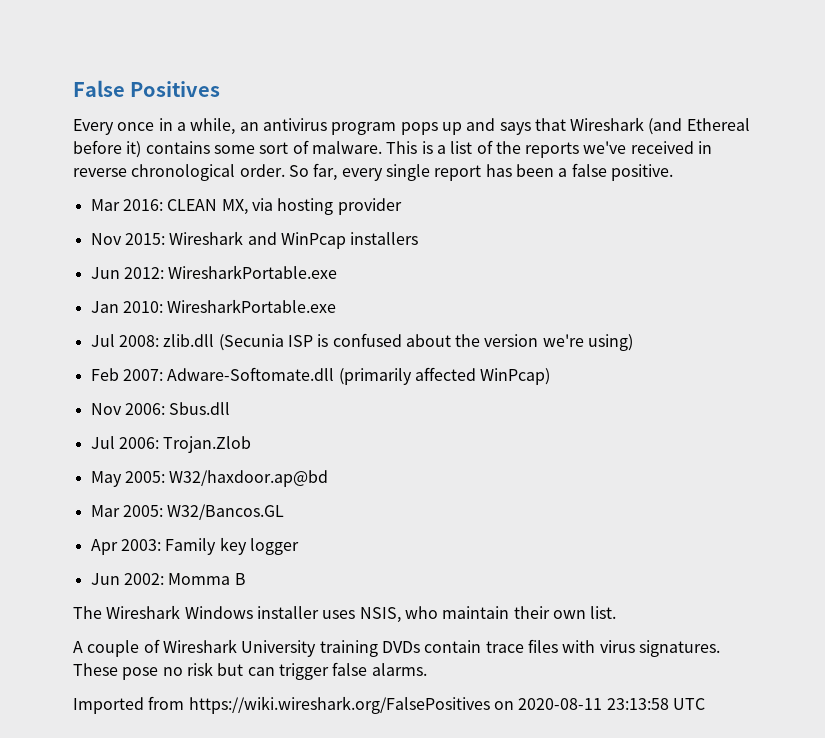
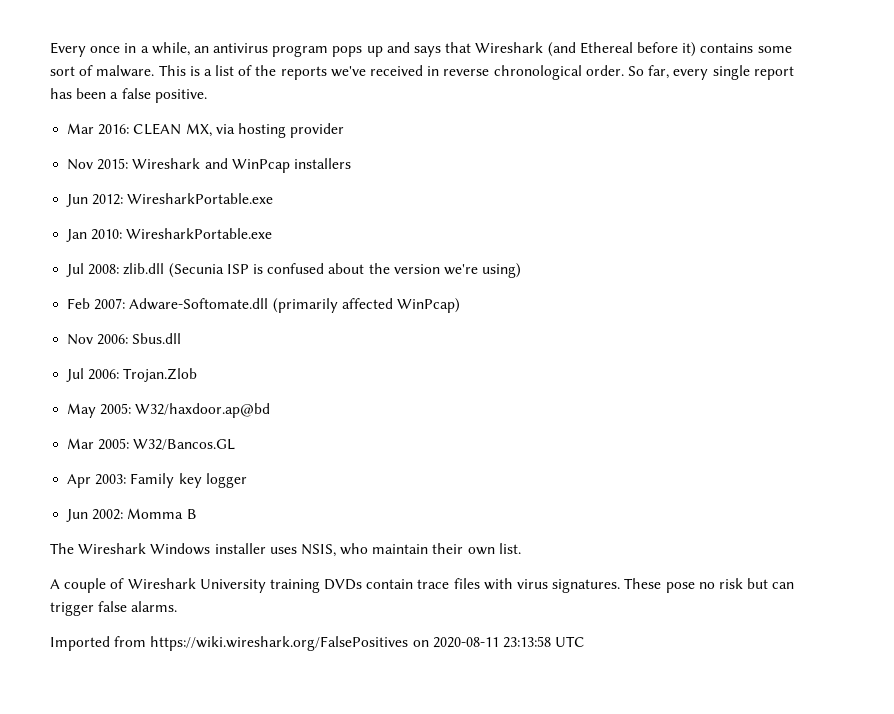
- False Positives

